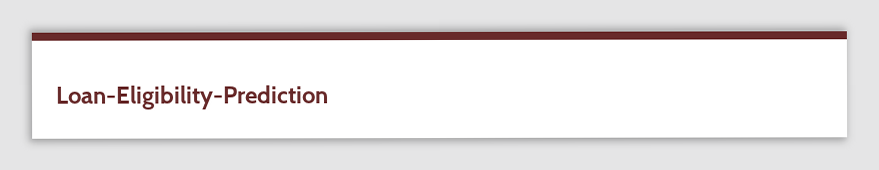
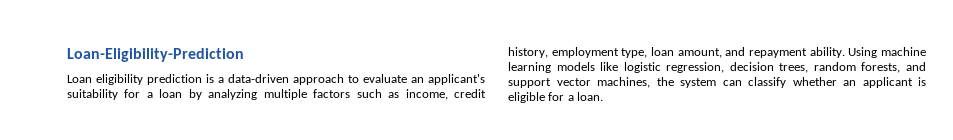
+ Loan eligibility prediction is a data-driven approach to evaluate an applicant's suitability for a loan by analyzing multiple factors such as income, credit history, employment type, loan amount, and repayment ability. Using machine learning models like logistic regression, decision trees, random forests, and support vector machines, the system can classify whether an applicant is eligible for a loan.

